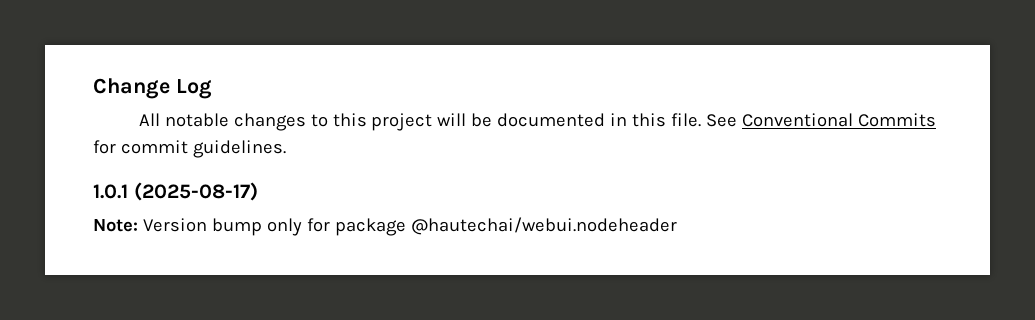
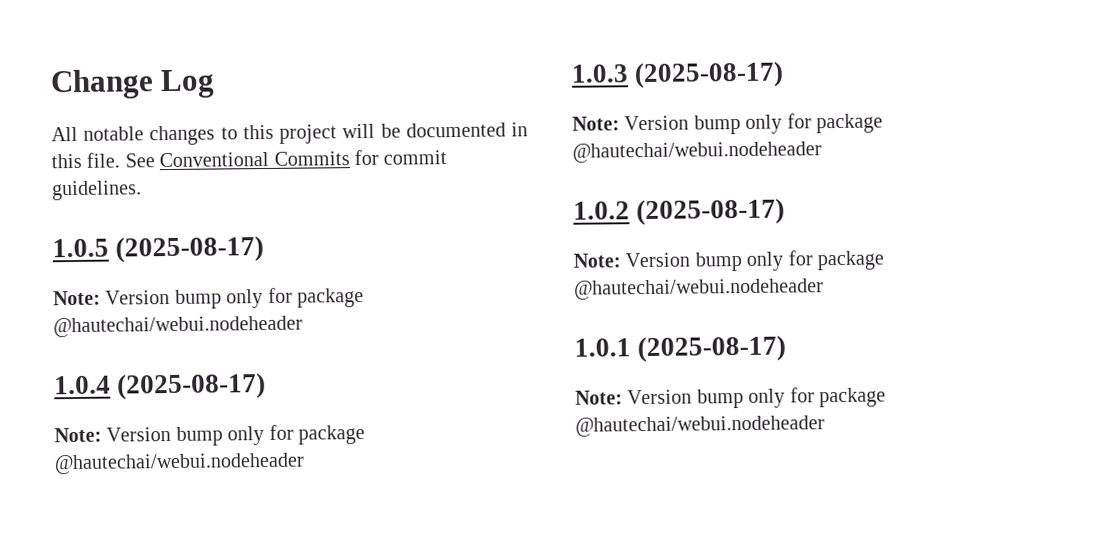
+ 1.0.5 (2025-08-17)
+ Note: Version bump only for package @hautechai/webui.nodeheader
+ 1.0.4 (2025-08-17)
+ Note: Version bump only for package @hautechai/webui.nodeheader
+ 1.0.3 (2025-08-17)
+ Note: Version bump only for package @hautechai/webui.nodeheader
+ 1.0.2 (2025-08-17)
+ Note: Version bump only for package @hautechai/webui.nodeheader

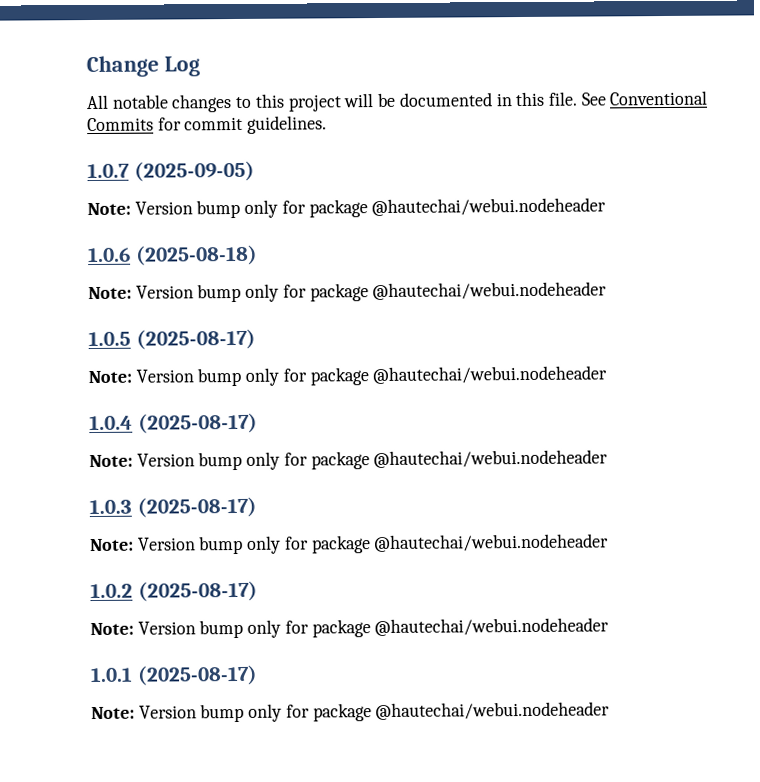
+ 1.0.7 (2025-09-05)
+ Note: Version bump only for package @hautechai/webui.nodeheader
+ 1.0.6 (2025-08-18)
+ Note: Version bump only for package @hautechai/webui.nodeheader

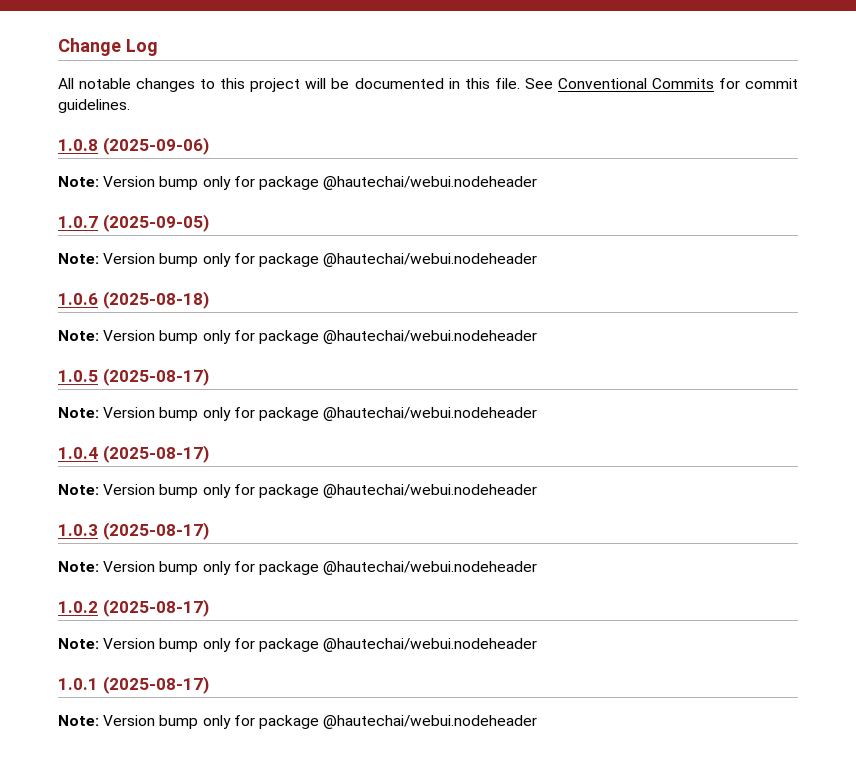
+ 1.0.8 (2025-09-06)
+ Note: Version bump only for package @hautechai/webui.nodeheader

